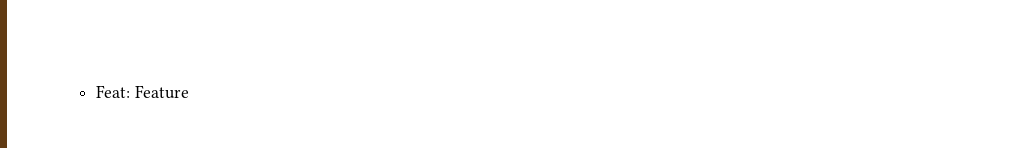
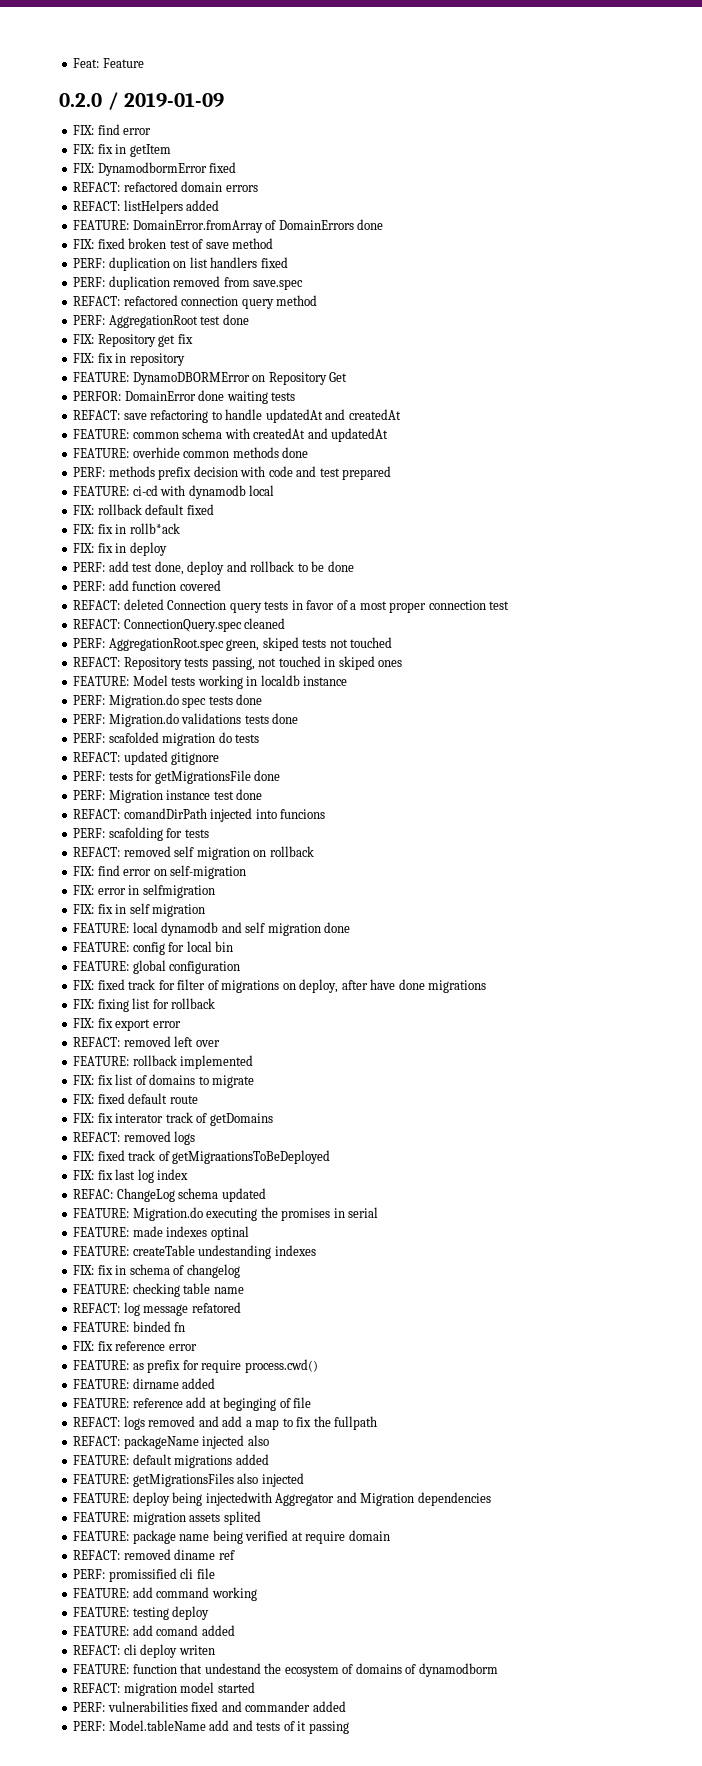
+ 0.2.0 / 2019-01-09
+ FIX: find error
+ FIX: fix in getItem
+ FIX: DynamodbormError fixed
+ REFACT: refactored domain errors
+ REFACT: listHelpers added
+ FEATURE: DomainError.fromArray of DomainErrors done
+ FIX: fixed broken test of save method
+ PERF: duplication on list handlers fixed
+ PERF: duplication removed from save.spec
+ REFACT: refactored connection query method
+ PERF: AggregationRoot test done
+ FIX: Repository get fix
+ FIX: fix in repository
+ FEATURE: DynamoDBORMError on Repository Get
+ PERFOR: DomainError done waiting tests
+ REFACT: save refactoring to handle updatedAt and createdAt
+ FEATURE: common schema with createdAt and updatedAt
+ FEATURE: overhide common methods done
+ PERF: methods prefix decision with code and test prepared
+ FEATURE: ci-cd with dynamodb local
+ FIX: rollback default fixed
+ FIX: fix in rollb*ack
+ FIX: fix in deploy
+ PERF: add test done, deploy and rollback to be done
+ PERF: add function covered
+ REFACT: deleted Connection query tests in favor of a most proper connection test
+ REFACT: ConnectionQuery.spec cleaned
+ PERF: AggregationRoot.spec green, skiped tests not touched
+ REFACT: Repository tests passing, not touched in skiped ones
+ FEATURE: Model tests working in localdb instance
+ PERF: Migration.do spec tests done
+ PERF: Migration.do validations tests done
+ PERF: scafolded migration do tests
+ REFACT: updated gitignore
+ PERF: tests for getMigrationsFile done
+ PERF: Migration instance test done
+ REFACT: comandDirPath injected into funcions
+ PERF: scafolding for tests
+ REFACT: removed self migration on rollback
+ FIX: find error on self-migration
+ FIX: error in selfmigration
+ FIX: fix in self migration
+ FEATURE: local dynamodb and self migration done
+ FEATURE: config for local bin
+ FEATURE: global configuration
+ FIX: fixed track for filter of migrations on deploy, after have done migrations
+ FIX: fixing list for rollback
+ FIX: fix export error
+ REFACT: removed left over
+ FEATURE: rollback implemented
+ FIX: fix list of domains to migrate
+ FIX: fixed default route
+ FIX: fix interator track of getDomains
+ REFACT: removed logs
+ FIX: fixed track of getMigraationsToBeDeployed
+ FIX: fix last log index
+ REFAC: ChangeLog schema updated
+ FEATURE: Migration.do executing the promises in serial
+ FEATURE: made indexes optinal
+ FEATURE: createTable undestanding indexes
+ FIX: fix in schema of changelog
+ FEATURE: checking table name
+ REFACT: log message refatored
+ FEATURE: binded fn
+ FIX: fix reference error
+ FEATURE: as prefix for require process.cwd()
+ FEATURE: dirname added
+ FEATURE: reference add at beginging of file
+ REFACT: logs removed and add a map to fix the fullpath
+ REFACT: packageName injected also
+ FEATURE: default migrations added
+ FEATURE: getMigrationsFiles also injected
+ FEATURE: deploy being injectedwith Aggregator and Migration dependencies
+ FEATURE: migration assets splited
+ FEATURE: package name being verified at require domain
+ REFACT: removed diname ref
+ PERF: promissified cli file
+ FEATURE: add command working
+ FEATURE: testing deploy
+ FEATURE: add comand added
+ REFACT: cli deploy writen
+ FEATURE: function that undestand the ecosystem of domains of dynamodborm
+ REFACT: migration model started
+ PERF: vulnerabilities fixed and commander added
+ PERF: Model.tableName add and tests of it passing

